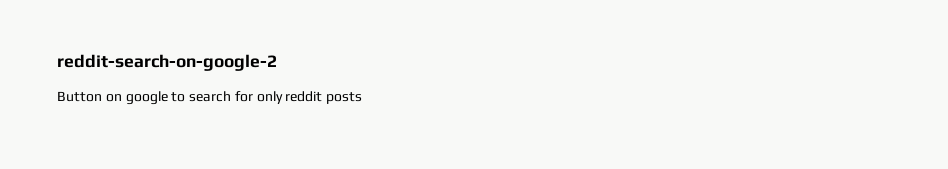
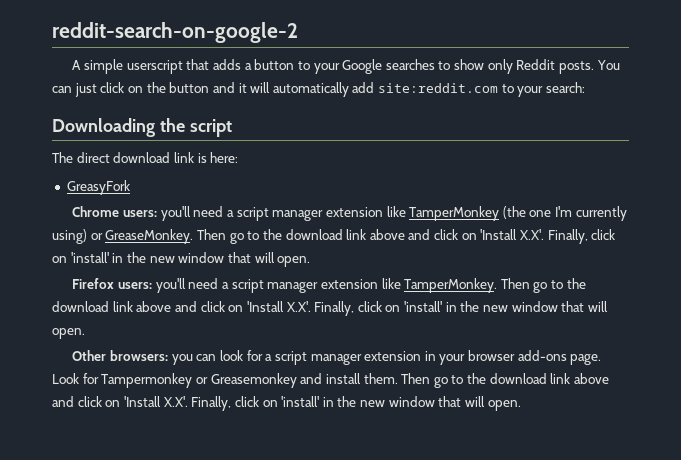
- Button on google to search for only reddit posts
+ A simple userscript that adds a button to your Google searches to show only Reddit posts. You can just click on the button and it will automatically add site:reddit.com to your search:
+ Downloading the script
+ The direct download link is here:
+ GreasyFork
+ Chrome users: you'll need a script manager extension like TamperMonkey (the one I'm currently using) or GreaseMonkey. Then go to the download link above and click on 'Install X.X'. Finally, click on 'install' in the new window that will open.
+ Firefox users: you'll need a script manager extension like TamperMonkey. Then go to the download link above and click on 'Install X.X'. Finally, click on 'install' in the new window that will open.
+ Other browsers: you can look for a script manager extension in your browser add-ons page. Look for Tampermonkey or Greasemonkey and install them. Then go to the download link above and click on 'Install X.X'. Finally, click on 'install' in the new window that will open.

